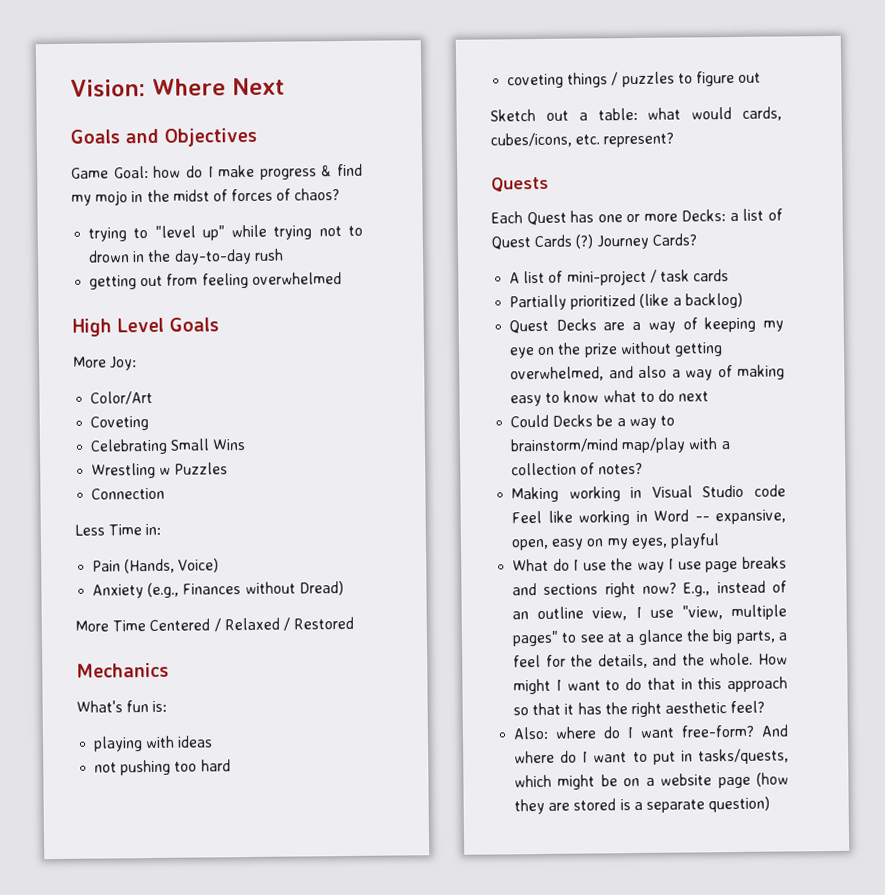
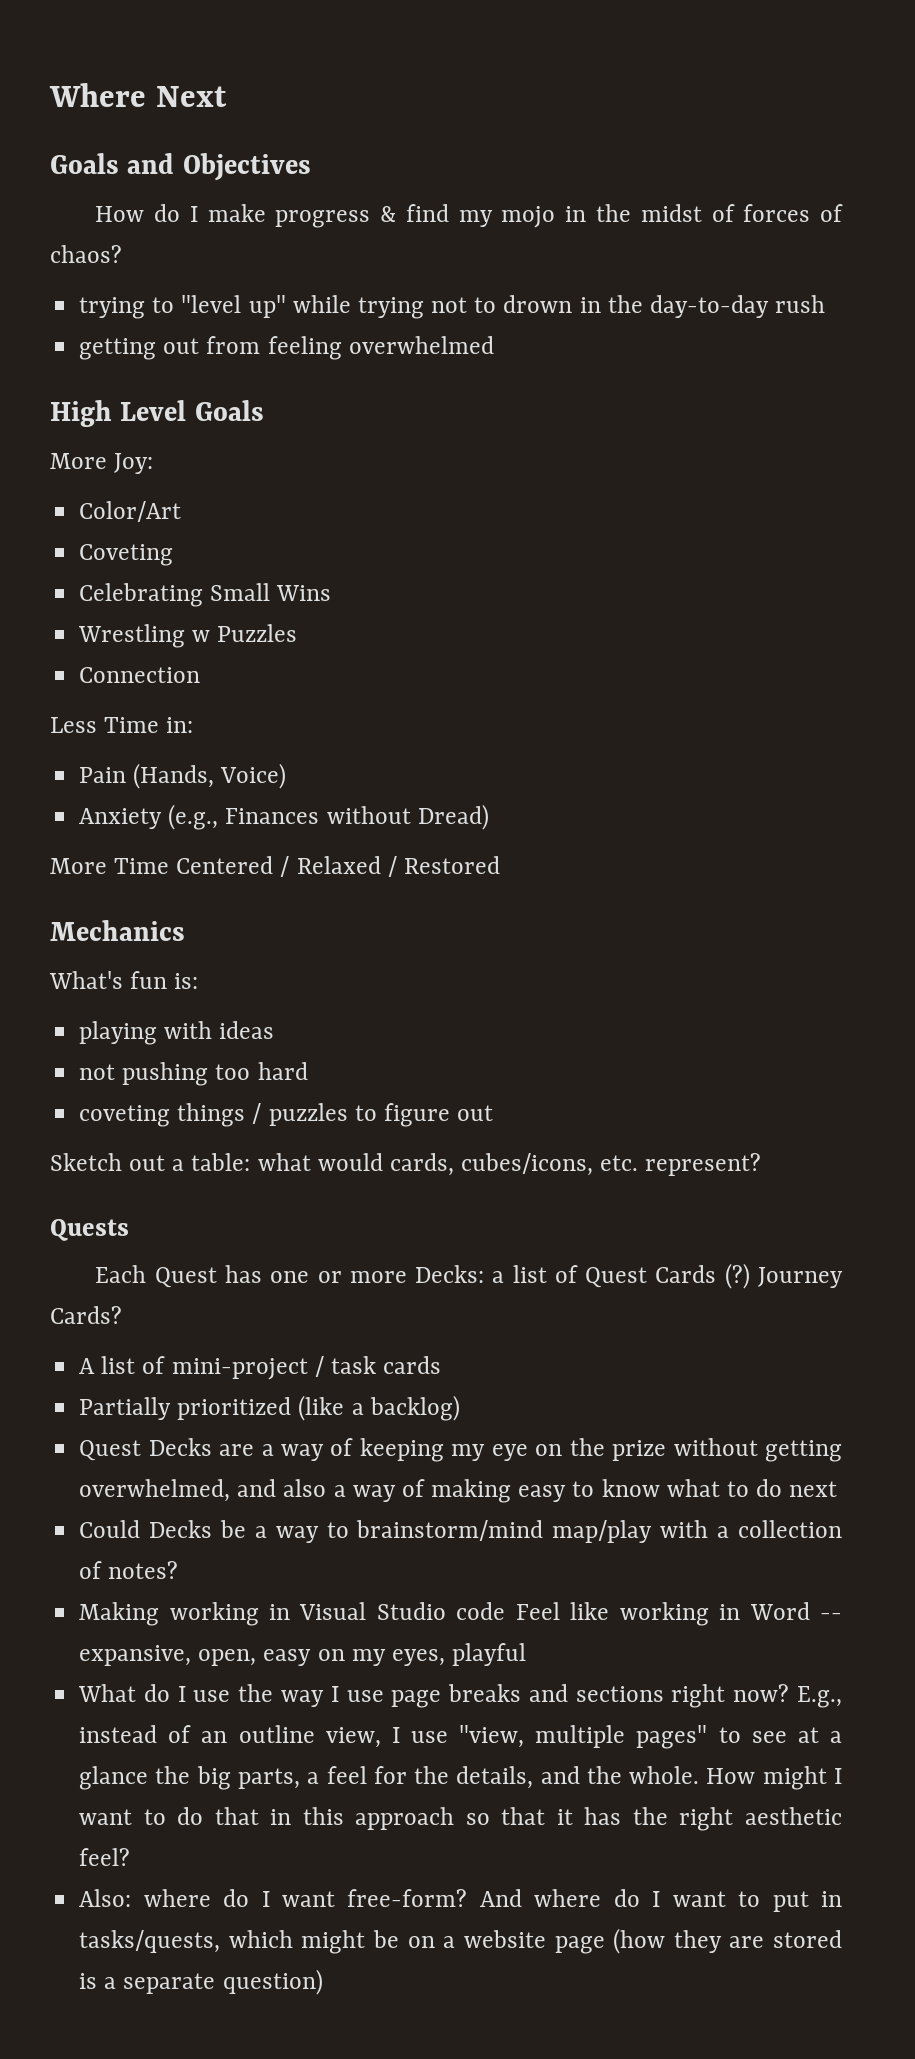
- Vision: Where Next
+ Where Next
- Game Goal: how do I make progress & find my mojo in the midst of forces of chaos?
+ How do I make progress & find my mojo in the midst of forces of chaos?

